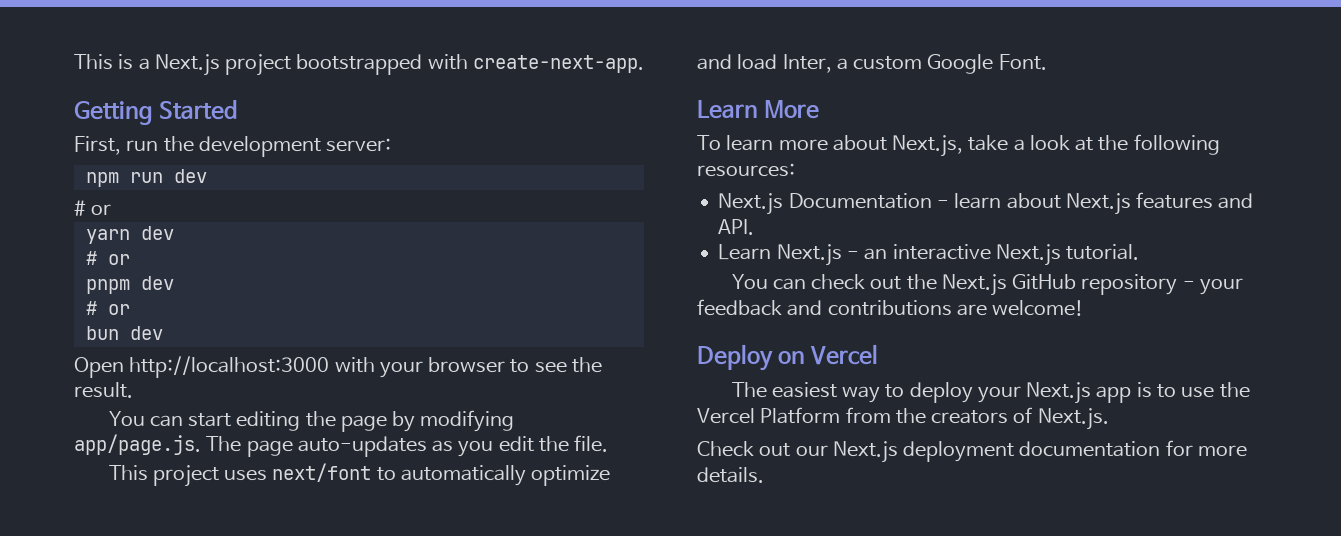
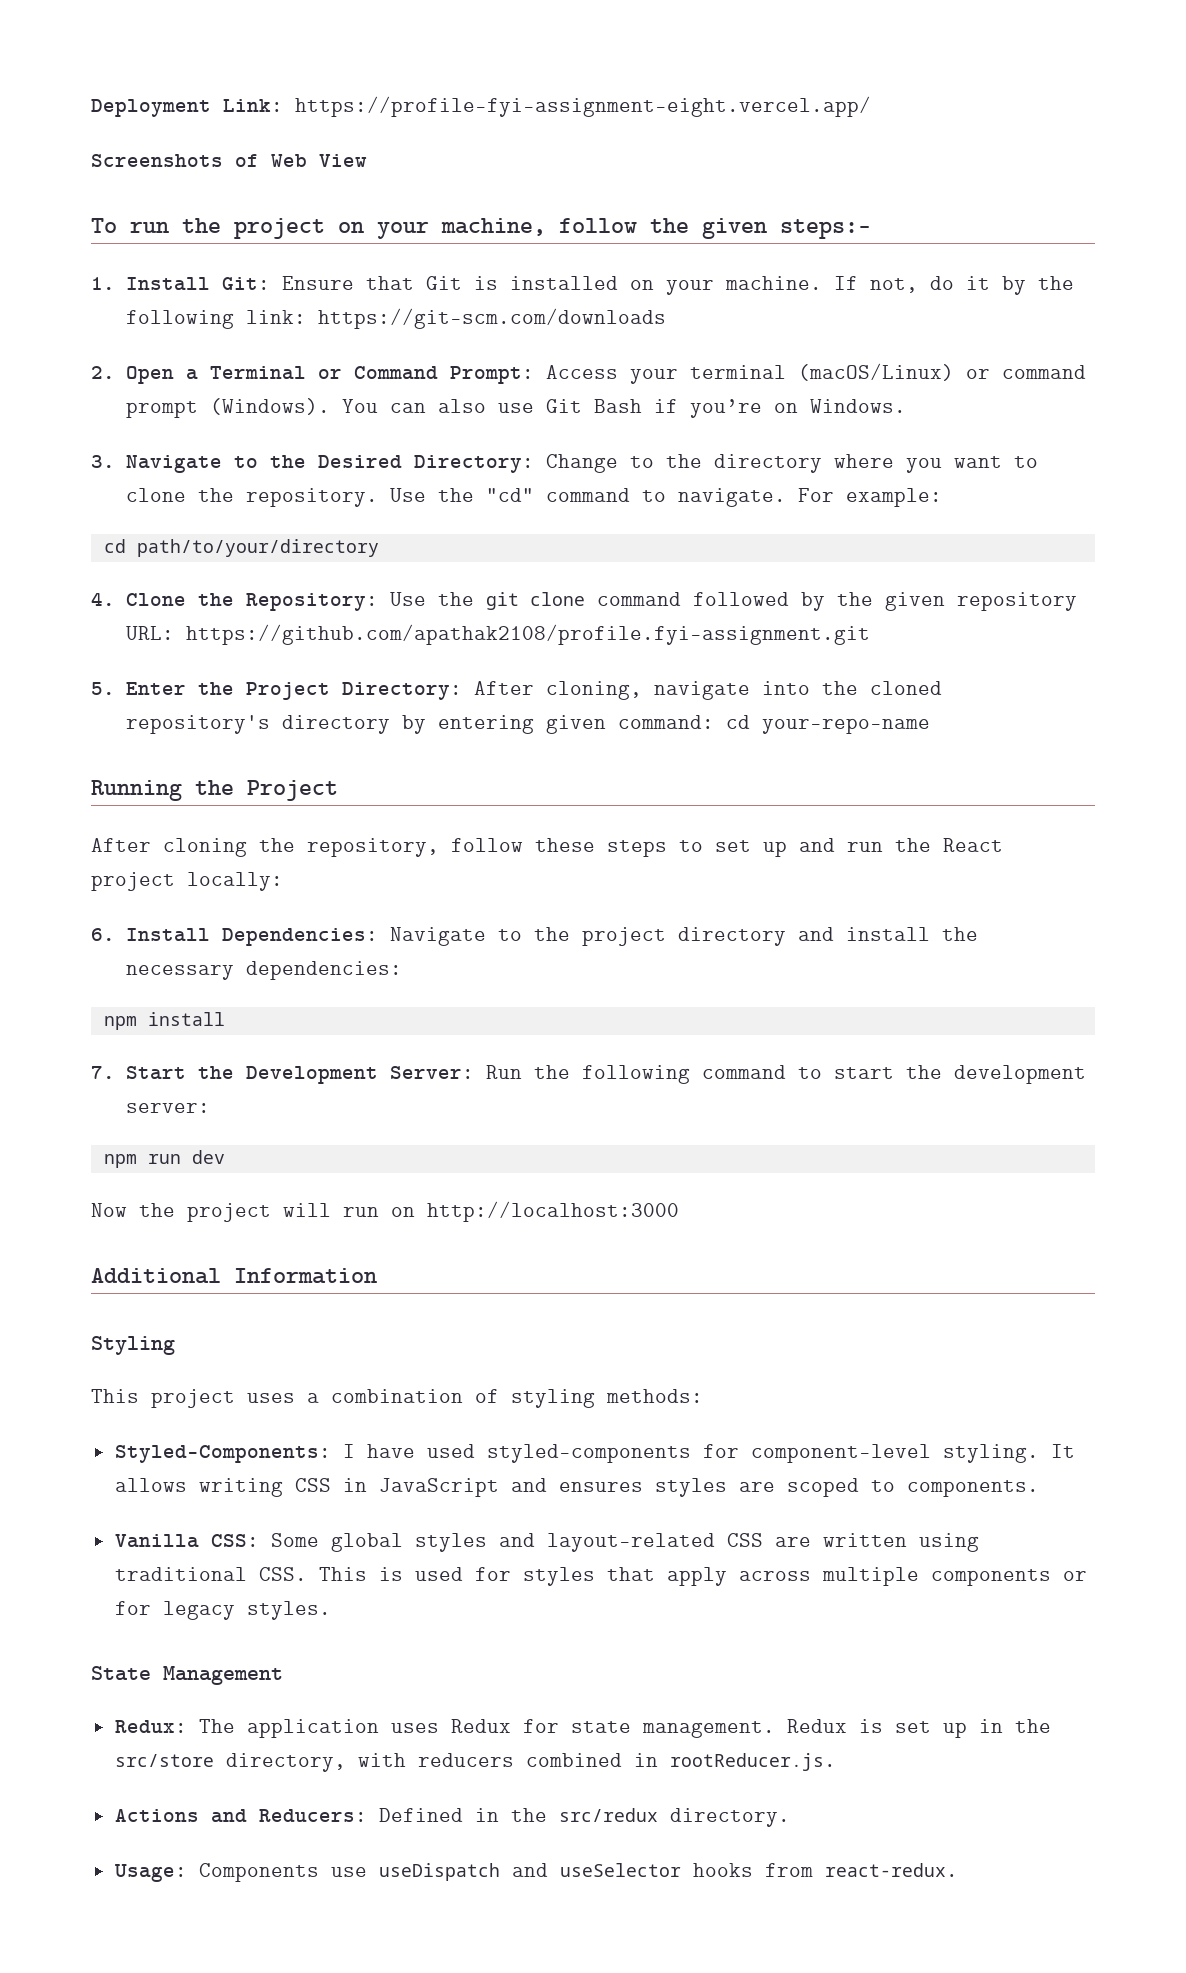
- This is a Next.js project bootstrapped with create-next-app.
- Getting Started
- First, run the development server:
+ Deployment Link: https://profile-fyi-assignment-eight.vercel.app/
+ Screenshots of Web View
+ To run the project on your machine, follow the given steps:-
+ 1. Install Git: Ensure that Git is installed on your machine. If not, do it by the following link: https://git-scm.com/downloads
+ 2. Open a Terminal or Command Prompt: Access your terminal (macOS/Linux) or command prompt (Windows). You can also use Git Bash if you’re on Windows.
+ 3. Navigate to the Desired Directory: Change to the directory where you want to clone the repository. Use the "cd" command to navigate. For example:
+ cd path/to/your/directory
+ 4. Clone the Repository: Use the git clone command followed by the given repository URL: https://github.com/apathak2108/profile.fyi-assignment.git
+ 5. Enter the Project Directory: After cloning, navigate into the cloned repository's directory by entering given command: cd your-repo-name
+ Running the Project
+ After cloning the repository, follow these steps to set up and run the React project locally:
+ 6. Install Dependencies: Navigate to the project directory and install the necessary dependencies:
+ npm install
+ 7. Start the Development Server: Run the following command to start the development server:
  npm run dev
- # or
- yarn dev
- # or
- pnpm dev
- # or
- bun dev
- Open http://localhost:3000 with your browser to see the result.
- You can start editing the page by modifying app/page.js. The page auto-updates as you edit the file.
- This project uses next/font to automatically optimize and load Inter, a custom Google Font.
- Learn More
- To learn more about Next.js, take a look at the following resources:
- Next.js Documentation - learn about Next.js features and API.
- Learn Next.js - an interactive Next.js tutorial.
- You can check out the Next.js GitHub repository - your feedback and contributions are welcome!
- Deploy on Vercel
- The easiest way to deploy your Next.js app is to use the Vercel Platform from the creators of Next.js.
- Check out our Next.js deployment documentation for more details.
+ Now the project will run on http://localhost:3000
+ Additional Information
+ Styling
+ This project uses a combination of styling methods:
+ Styled-Components: I have used styled-components for component-level styling. It allows writing CSS in JavaScript and ensures styles are scoped to components.
+ Vanilla CSS: Some global styles and layout-related CSS are written using traditional CSS. This is used for styles that apply across multiple components or for legacy styles.
+ State Management
+ Redux: The application uses Redux for state management. Redux is set up in the src/store directory, with reducers combined in rootReducer.js.
+ Actions and Reducers: Defined in the src/redux directory.
+ Usage: Components use useDispatch and useSelector hooks from react-redux.

